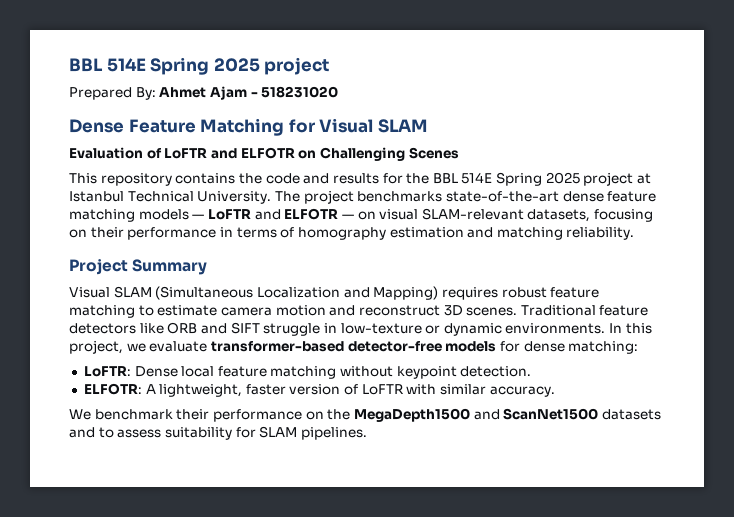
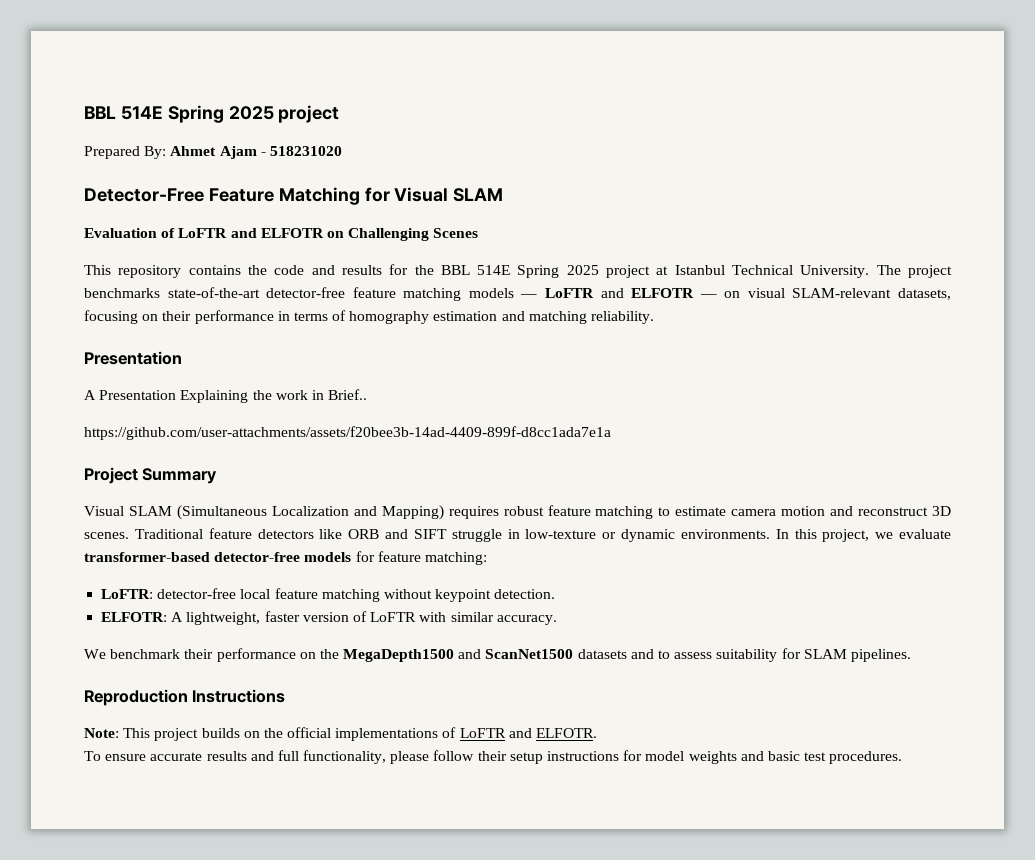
- Dense Feature Matching for Visual SLAM
+ Detector-Free Feature Matching for Visual SLAM
- The project benchmarks state-of-the-art dense feature matching models — LoFTR and ELFOTR — on visual SLAM-relevant datasets, focusing on their performance in terms of homography estimation and matching reliability.
+ The project benchmarks state-of-the-art detector-free feature matching models — LoFTR and ELFOTR — on visual SLAM-relevant datasets, focusing on their performance in terms of homography estimation and matching reliability.
+ Presentation
+ A Presentation Explaining the work in Brief..
+ https://github.com/user-attachments/assets/f20bee3b-14ad-4409-899f-d8cc1ada7e1a
- In this project, we evaluate transformer-based detector-free models for dense matching:
+ In this project, we evaluate transformer-based detector-free models for feature matching:
- LoFTR: Dense local feature matching without keypoint detection.
+ LoFTR: detector-free local feature matching without keypoint detection.
+ Reproduction Instructions
+ Note: This project builds on the official implementations of LoFTR and ELFOTR.
+ To ensure accurate results and full functionality, please follow their setup instructions for model weights and basic test procedures.

